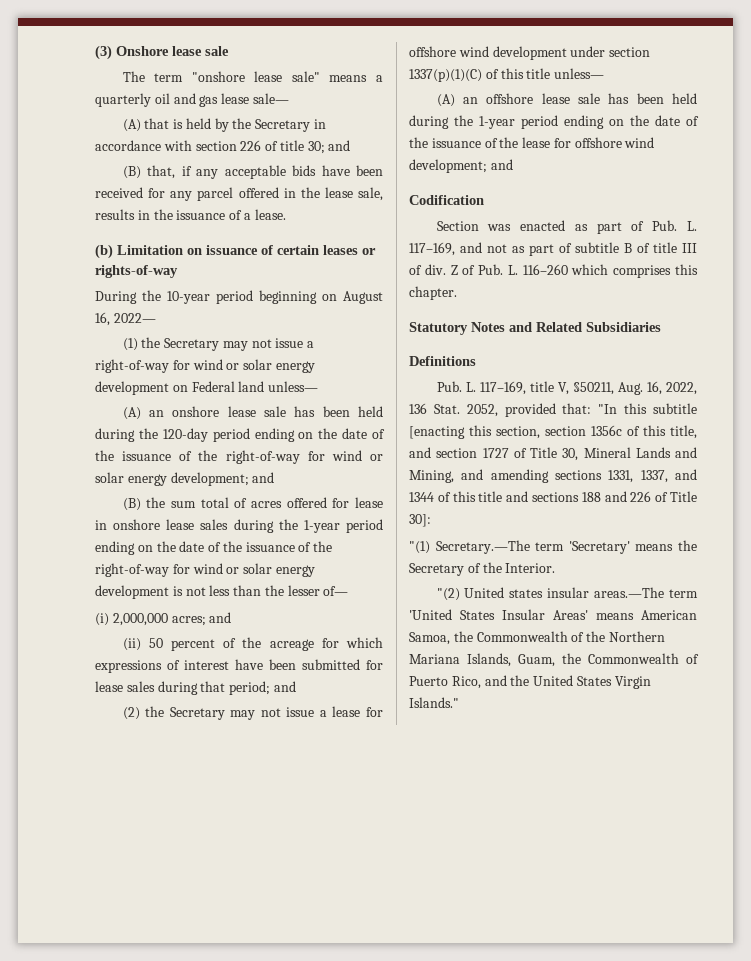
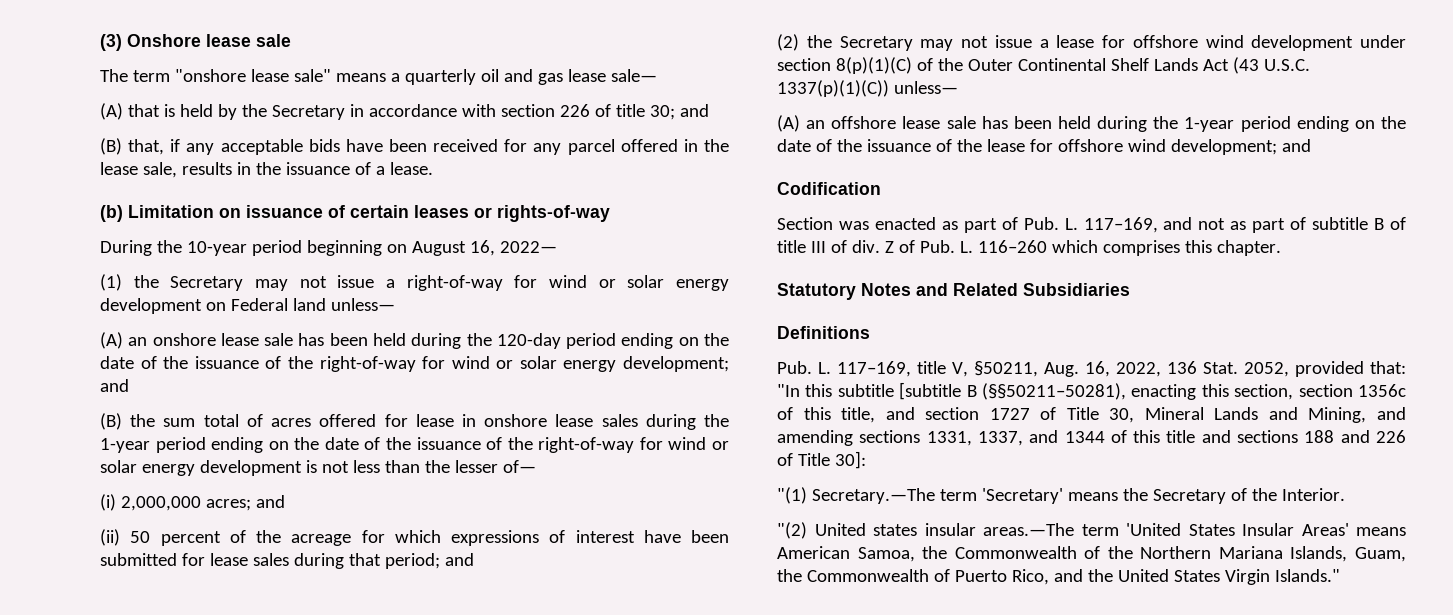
- (2) the Secretary may not issue a lease for offshore wind development under section 1337(p)(1)(C) of this title unless—
+ (2) the Secretary may not issue a lease for offshore wind development under section 8(p)(1)(C) of the Outer Continental Shelf Lands Act (43 U.S.C. 1337(p)(1)(C)) unless—
- 2052, provided that: "In this subtitle [enacting this section, section 1356c of this title, and section 1727 of Title 30, Mineral Lands and Mining, and amending sections 1331, 1337, and 1344 of this title and sections 188 and 226 of Title 30]:
+ 2052, provided that: "In this subtitle [subtitle B (§§50211–50281), enacting this section, section 1356c of this title, and section 1727 of Title 30, Mineral Lands and Mining, and amending sections 1331, 1337, and 1344 of this title and sections 188 and 226 of Title 30]:

